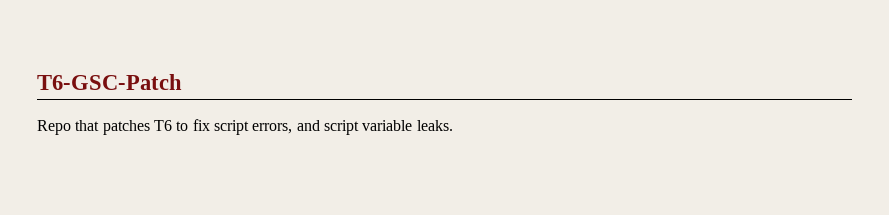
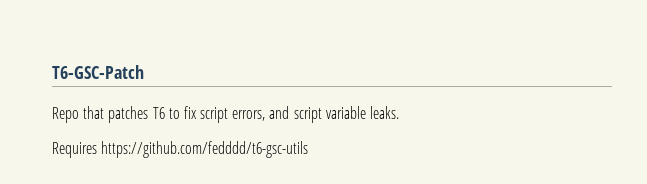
+ Requires https://github.com/fedddd/t6-gsc-utils

